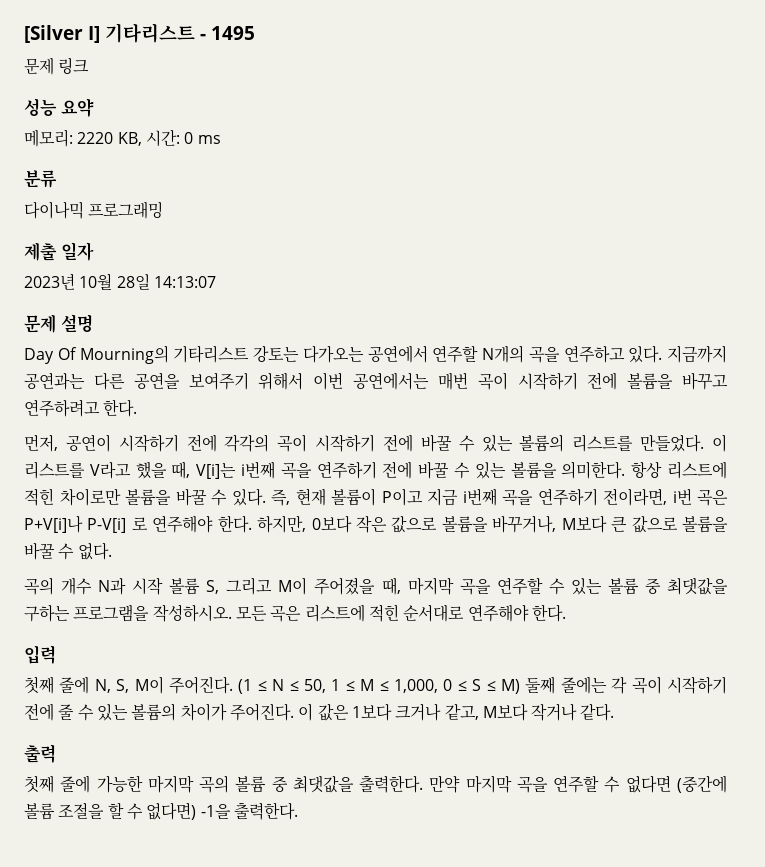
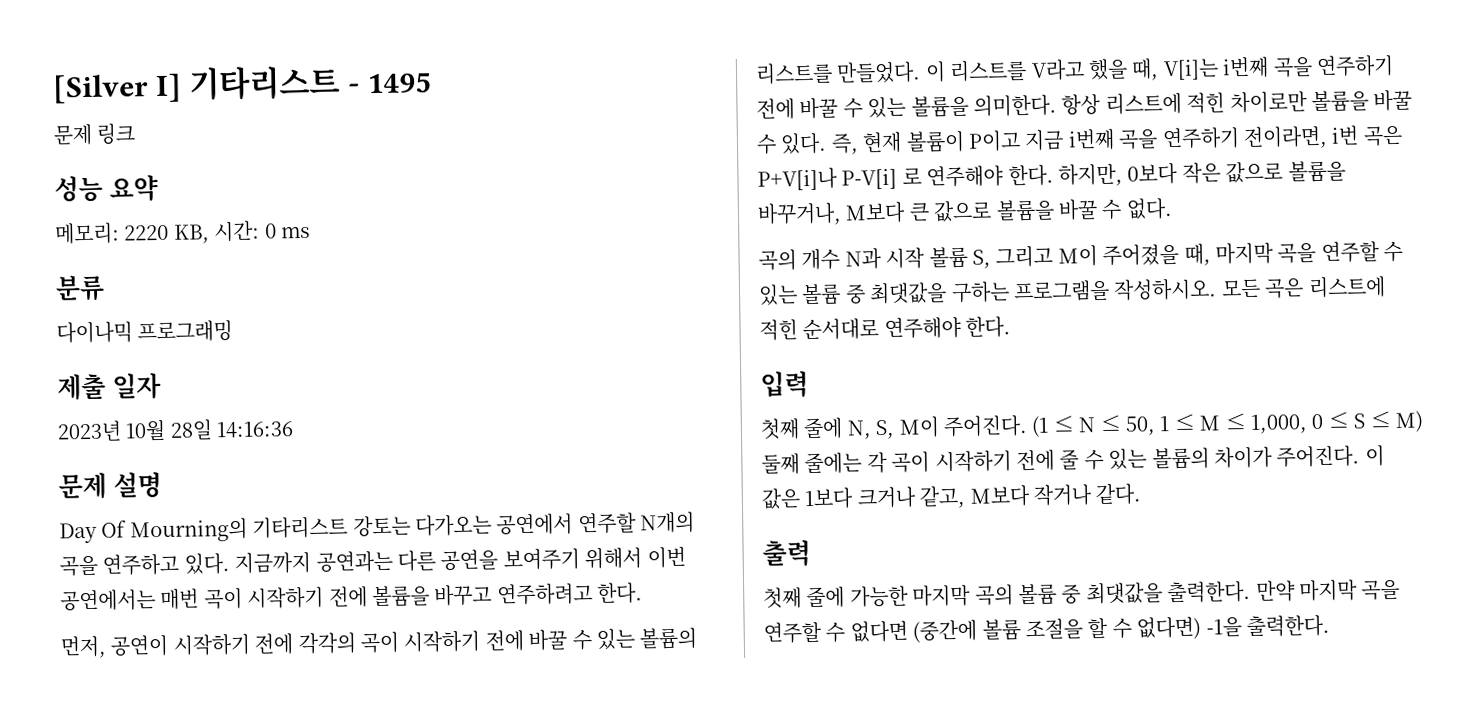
- 2023년 10월 28일 14:13:07
+ 2023년 10월 28일 14:16:36

